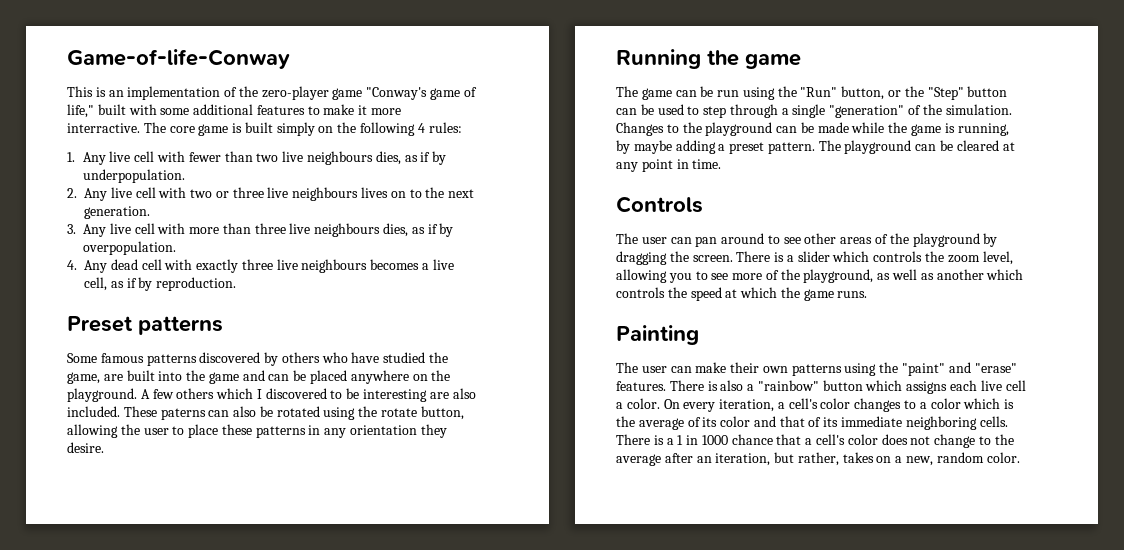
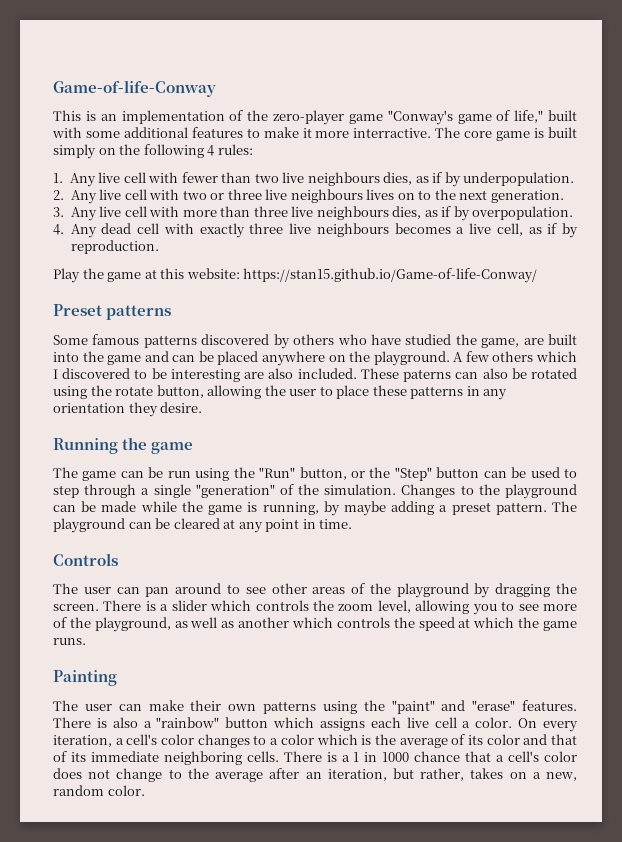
+ Play the game at this website: https://stan15.github.io/Game-of-life-Conway/

